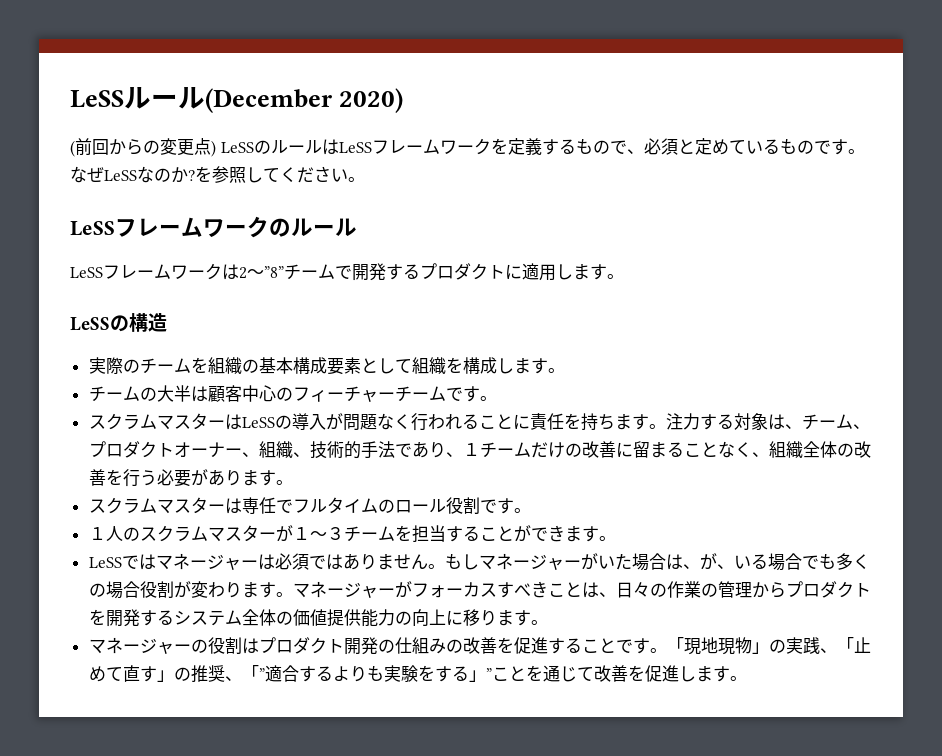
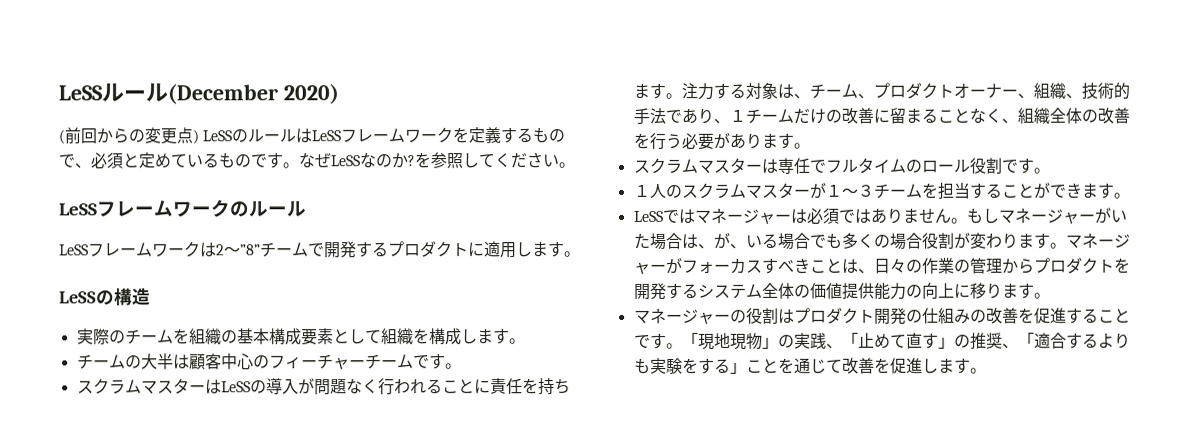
- 「現地現物」の実践、「止めて直す」の推奨、「”適合するよりも実験をする」”ことを通じて改善を促進します。
+ 「現地現物」の実践、「止めて直す」の推奨、「適合するよりも実験をする」ことを通じて改善を促進します。

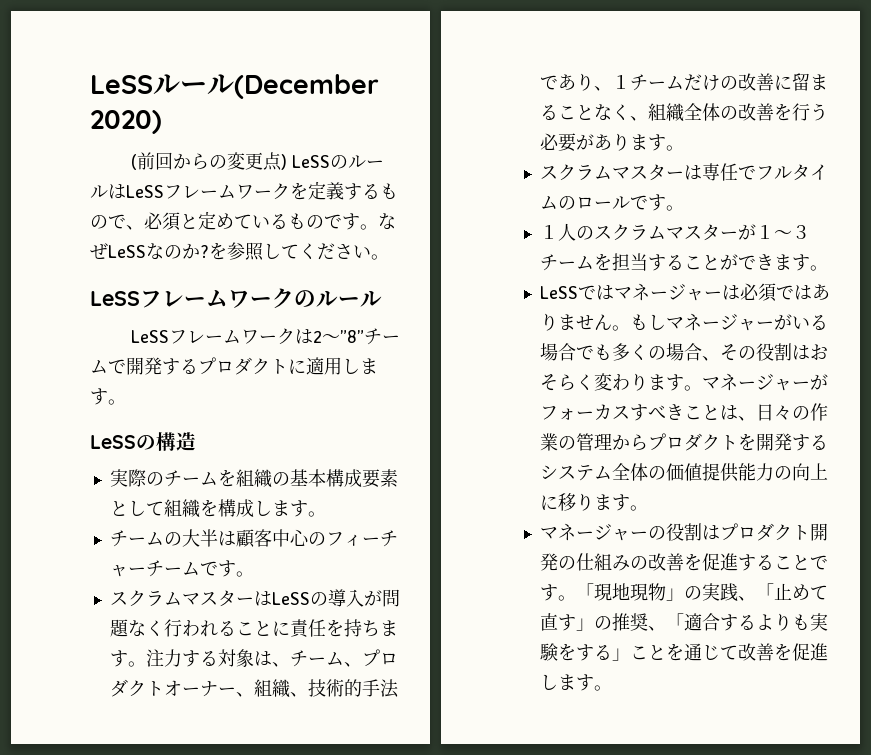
- スクラムマスターは専任でフルタイムのロール役割です。
+ スクラムマスターは専任でフルタイムのロールです。
- もしマネージャーがいた場合は、が、いる場合でも多くの場合役割が変わります。
+ もしマネージャーがいる場合でも多くの場合、その役割はおそらく変わります。

